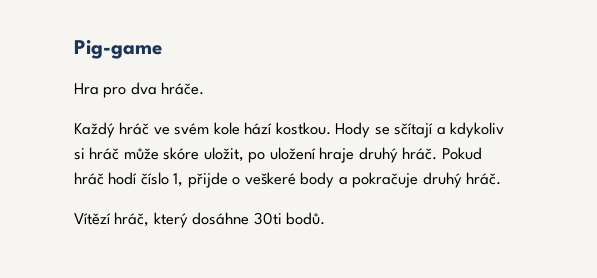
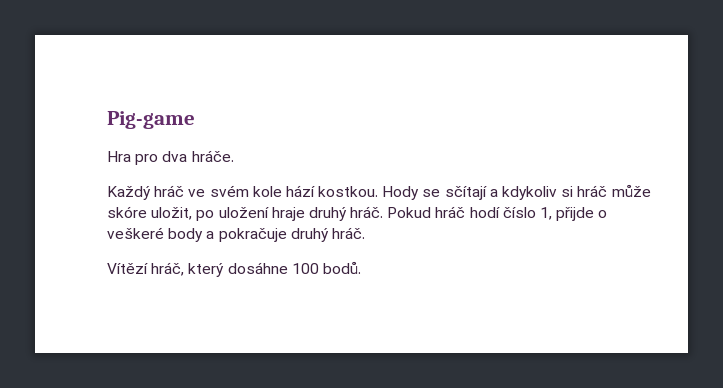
- Vítězí hráč, který dosáhne 30ti bodů.
+ Vítězí hráč, který dosáhne 100 bodů.

